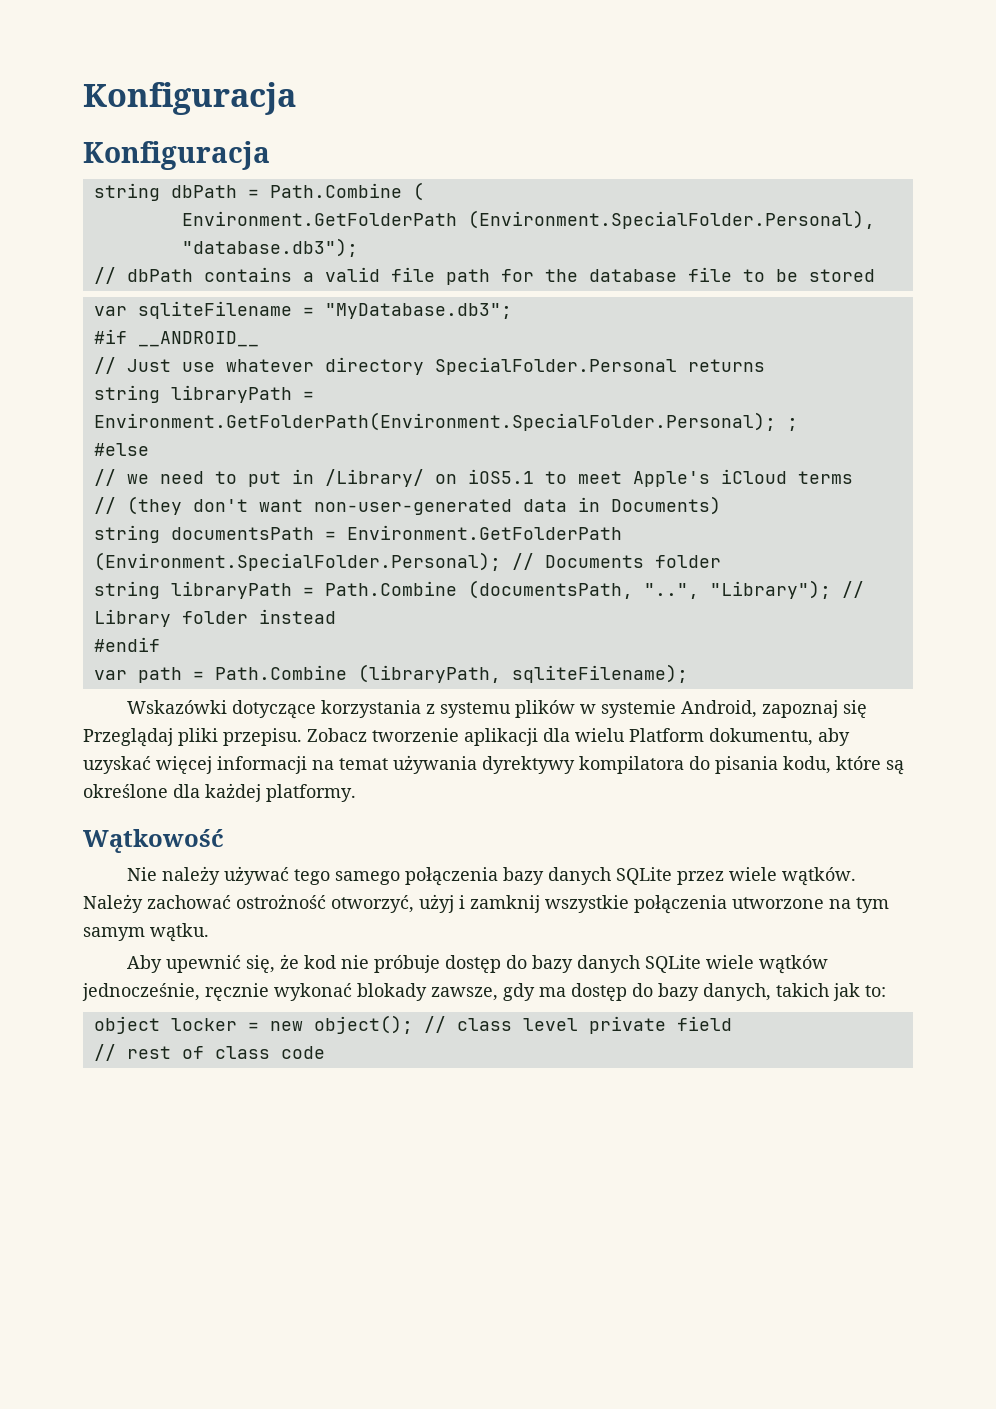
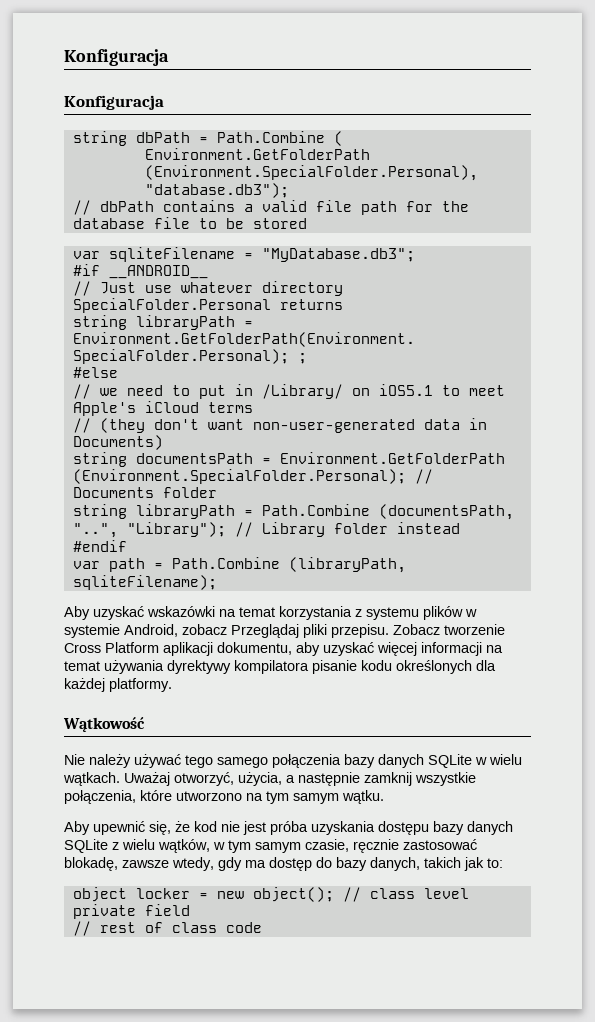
- Wskazówki dotyczące korzystania z systemu plików w systemie Android, zapoznaj się Przeglądaj pliki przepisu.
+ Aby uzyskać wskazówki na temat korzystania z systemu plików w systemie Android, zobacz Przeglądaj pliki przepisu.
- Zobacz tworzenie aplikacji dla wielu Platform dokumentu, aby uzyskać więcej informacji na temat używania dyrektywy kompilatora do pisania kodu, które są określone dla każdej platformy.
+ Zobacz tworzenie Cross Platform aplikacji dokumentu, aby uzyskać więcej informacji na temat używania dyrektywy kompilatora pisanie kodu określonych dla każdej platformy.
- Nie należy używać tego samego połączenia bazy danych SQLite przez wiele wątków. Należy zachować ostrożność otworzyć, użyj i zamknij wszystkie połączenia utworzone na tym samym wątku.
+ Nie należy używać tego samego połączenia bazy danych SQLite w wielu wątkach. Uważaj otworzyć, użycia, a następnie zamknij wszystkie połączenia, które utworzono na tym samym wątku.
- Aby upewnić się, że kod nie próbuje dostęp do bazy danych SQLite wiele wątków jednocześnie, ręcznie wykonać blokady zawsze, gdy ma dostęp do bazy danych, takich jak to:
+ Aby upewnić się, że kod nie jest próba uzyskania dostępu bazy danych SQLite z wielu wątków, w tym samym czasie, ręcznie zastosować blokadę, zawsze wtedy, gdy ma dostęp do bazy danych, takich jak to:

